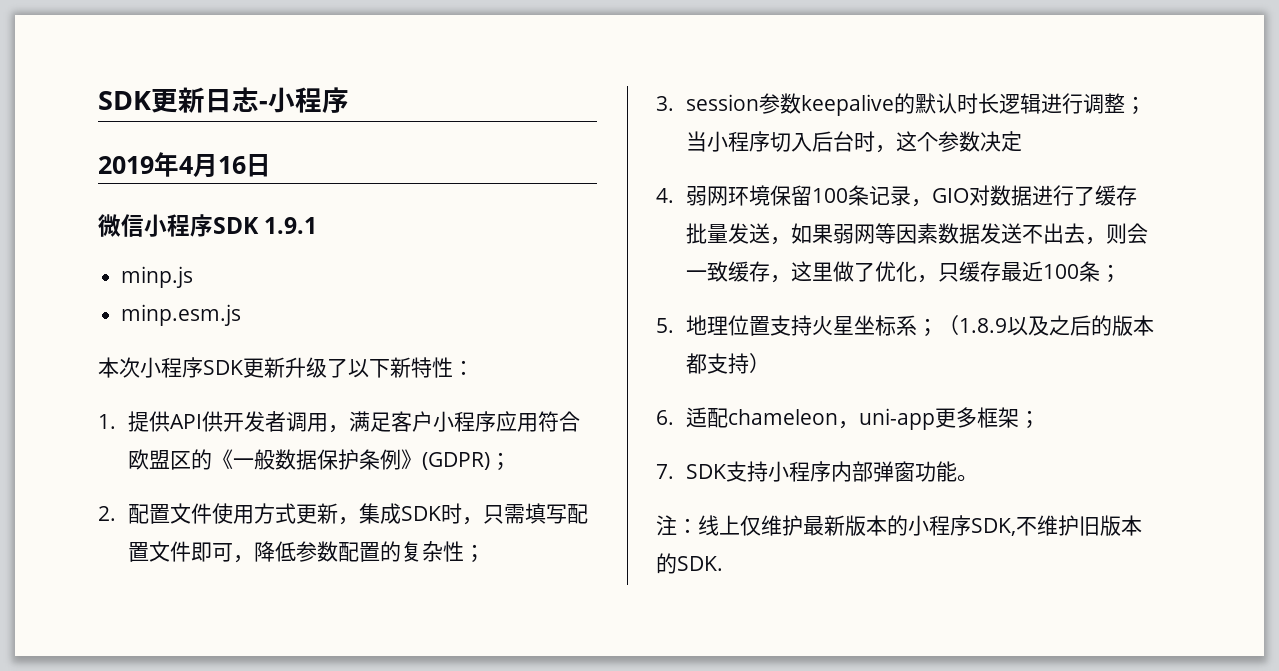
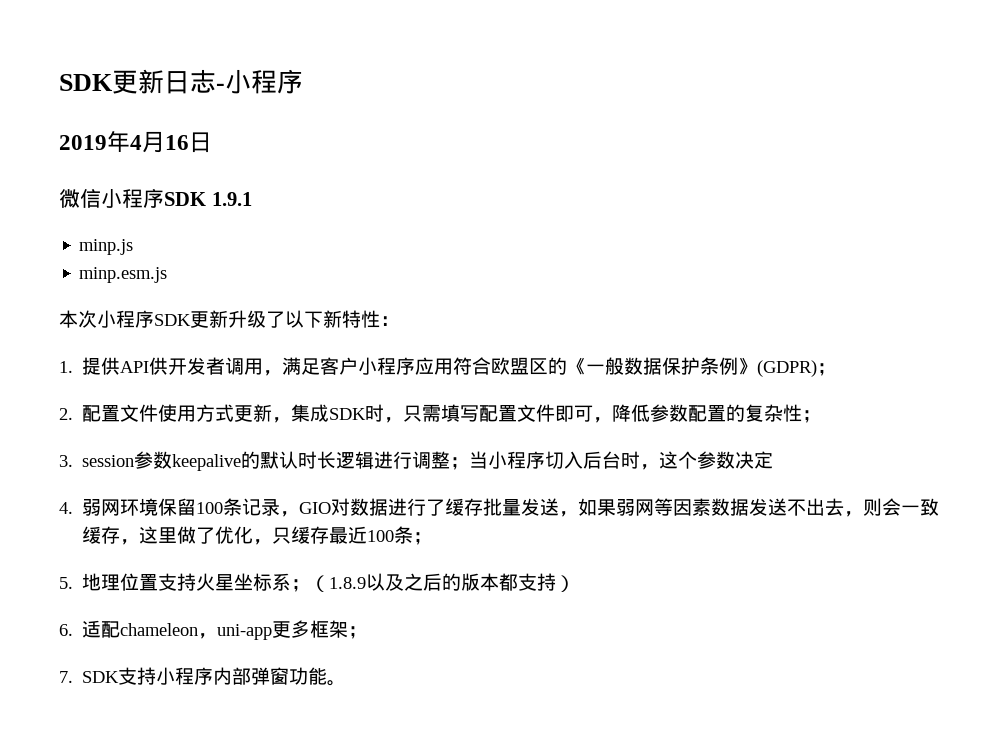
- 注：线上仅维护最新版本的小程序SDK,不维护旧版本的SDK.

